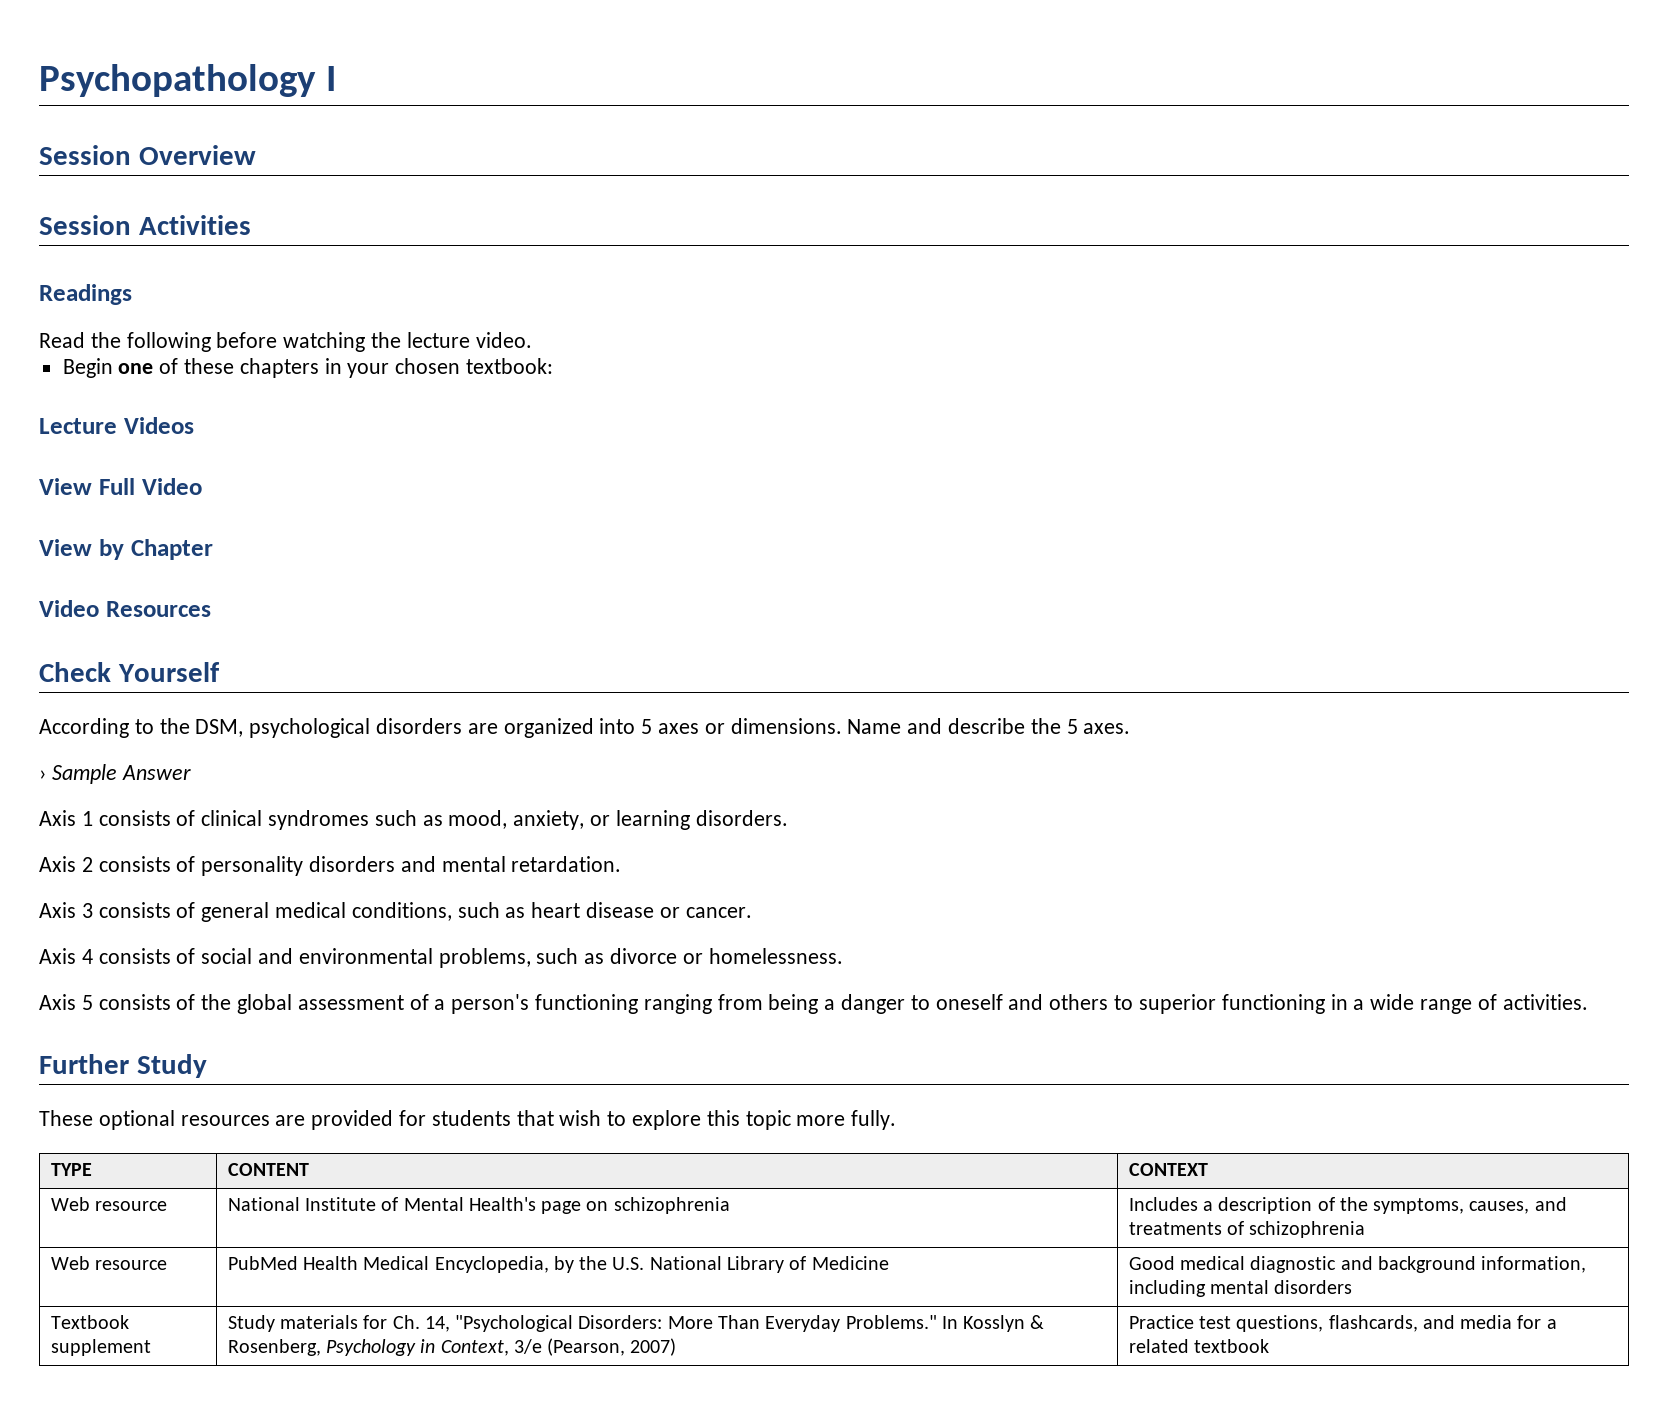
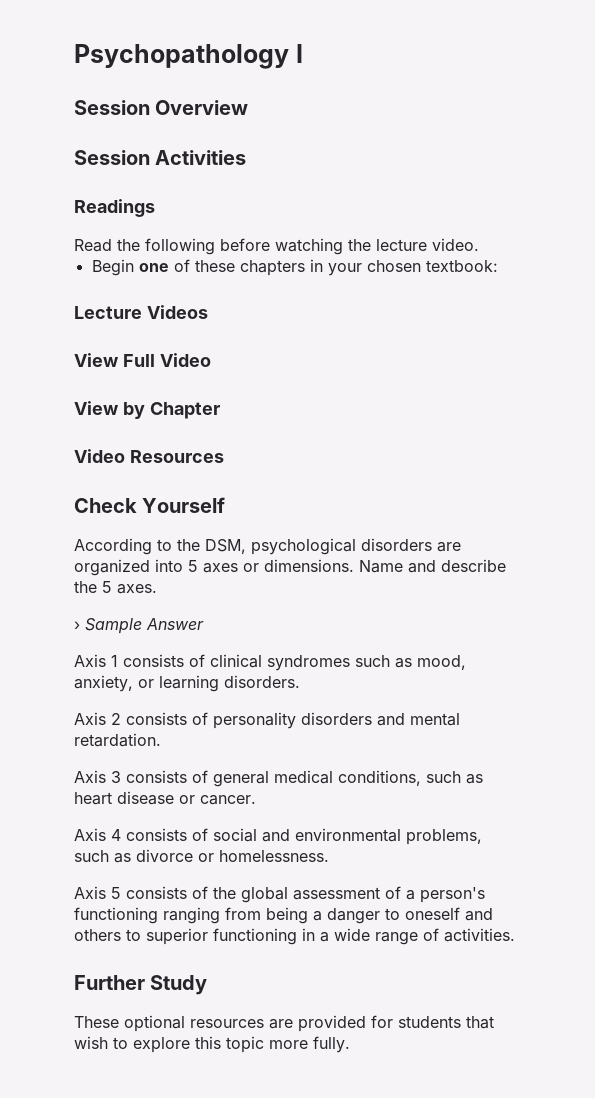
- TYPE | CONTENT | CONTEXT
- Web resource | National Institute of Mental Health's page on schizophrenia | Includes a description of the symptoms, causes, and treatments of schizophrenia
- Web resource | PubMed Health Medical Encyclopedia, by the U.S. National Library of Medicine | Good medical diagnostic and background information, including mental disorders
- Textbook supplement | Study materials for Ch. 14, "Psychological Disorders: More Than Everyday Problems." In Kosslyn & Rosenberg, Psychology in Context, 3/e (Pearson, 2007) | Practice test questions, flashcards, and media for a related textbook

